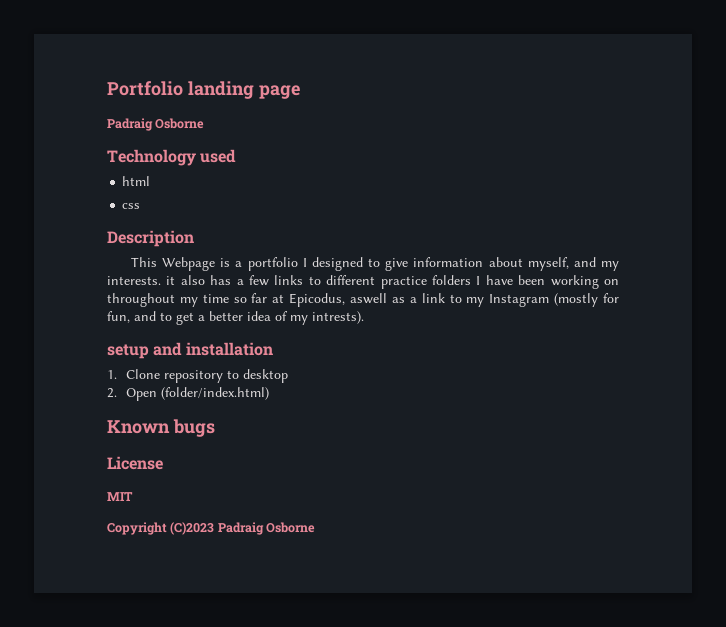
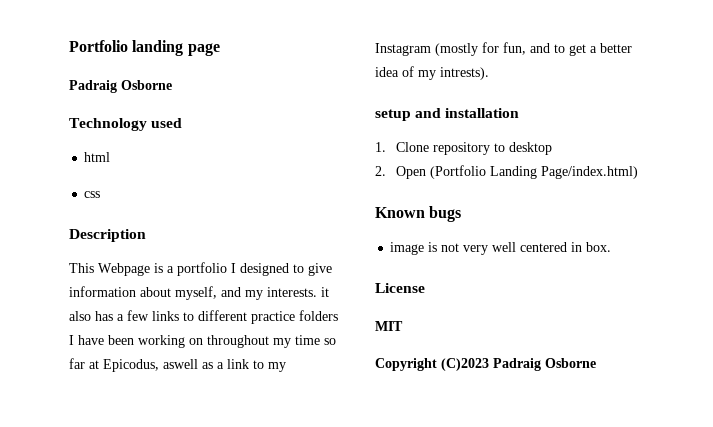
- 2. Open (folder/index.html)
+ 2. Open (Portfolio Landing Page/index.html)
+ image is not very well centered in box.

